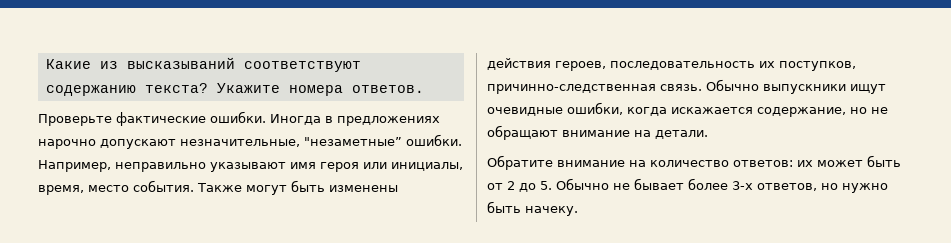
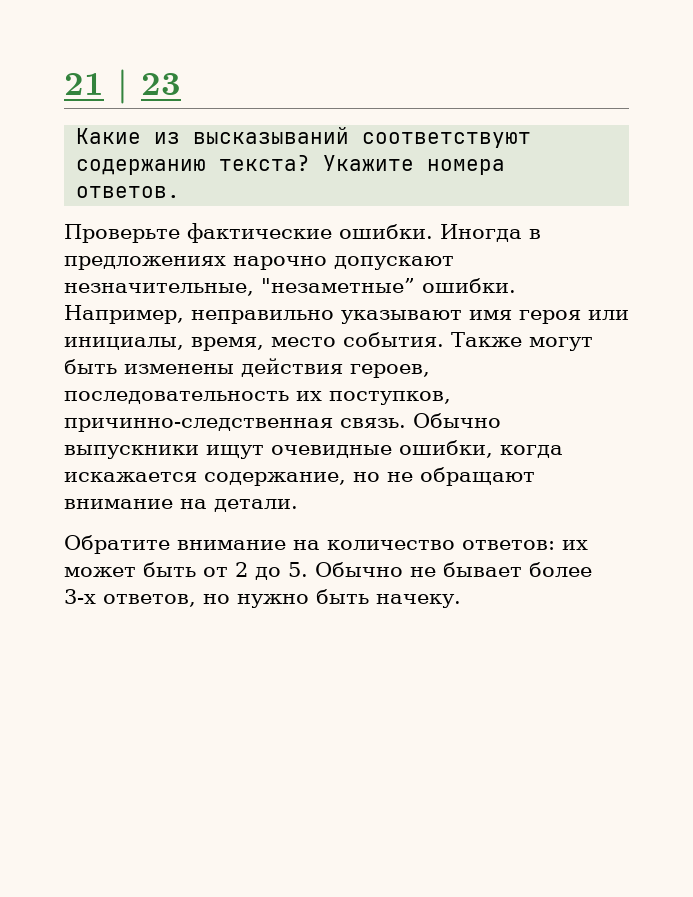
+ 21 | 23

